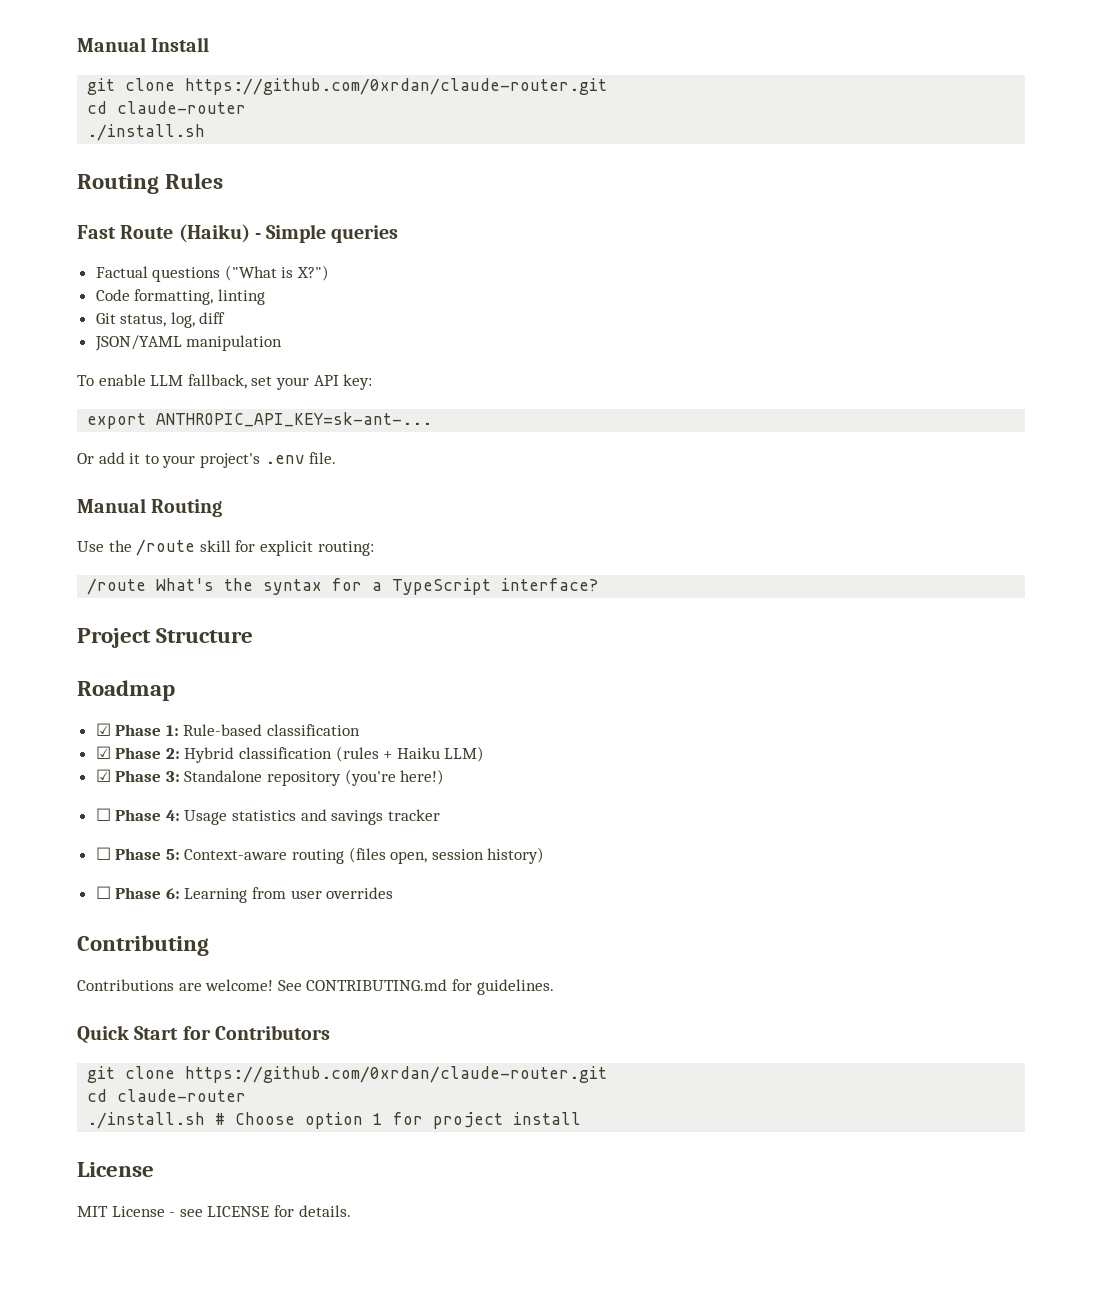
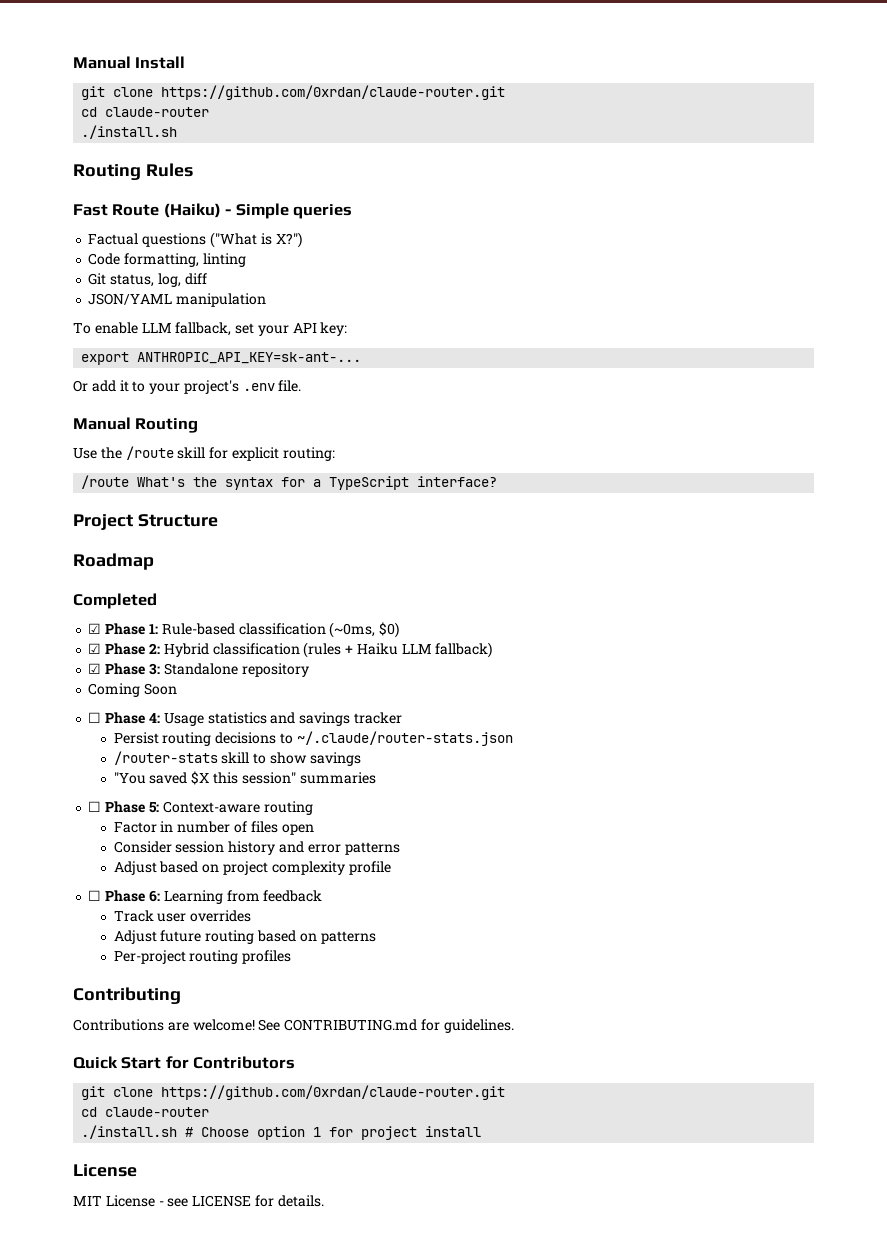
+ Completed
- ☑ Phase 1: Rule-based classification
+ ☑ Phase 1: Rule-based classification (~0ms, $0)
- ☑ Phase 2: Hybrid classification (rules + Haiku LLM)
+ ☑ Phase 2: Hybrid classification (rules + Haiku LLM fallback)
- ☑ Phase 3: Standalone repository (you're here!)
+ ☑ Phase 3: Standalone repository
+ Coming Soon
+ Persist routing decisions to ~/.claude/router-stats.json
+ /router-stats skill to show savings
+ "You saved $X this session" summaries
- ☐ Phase 5: Context-aware routing (files open, session history)
+ ☐ Phase 5: Context-aware routing
+ Factor in number of files open
+ Consider session history and error patterns
+ Adjust based on project complexity profile
- ☐ Phase 6: Learning from user overrides
+ ☐ Phase 6: Learning from feedback
+ Track user overrides
+ Adjust future routing based on patterns
+ Per-project routing profiles

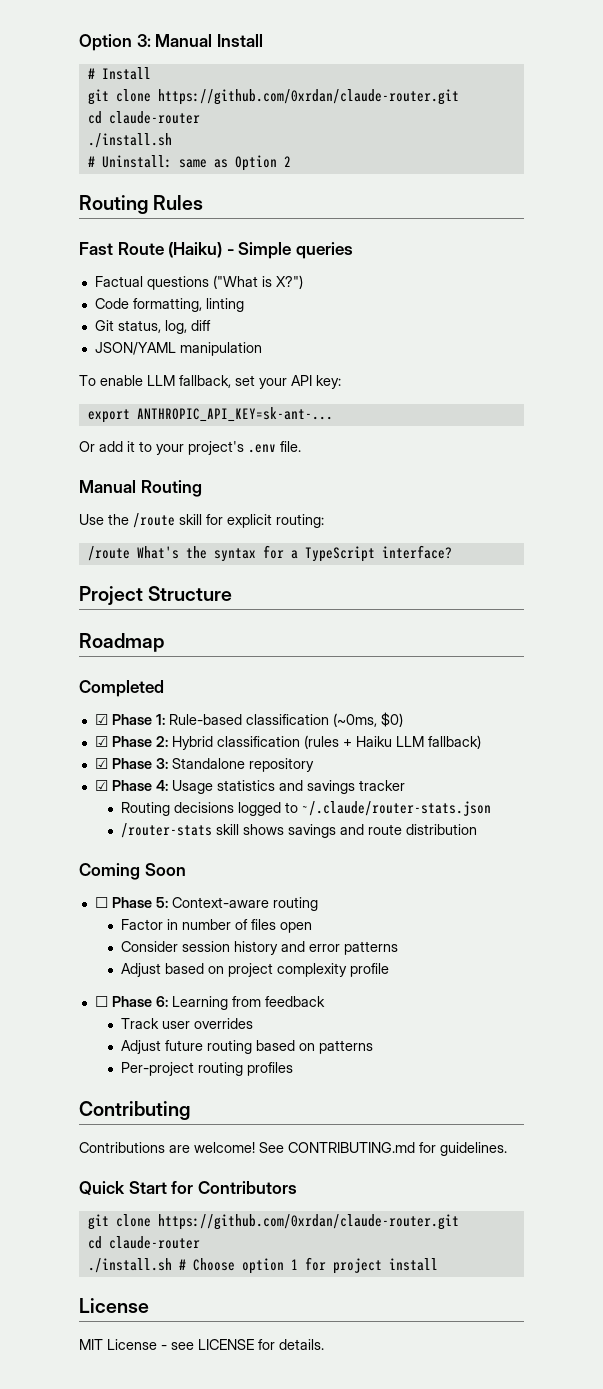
- Manual Install
+ Option 3: Manual Install
+ # Install
  git clone https://github.com/0xrdan/claude-router.git
  cd claude-router
  ./install.sh
+ # Uninstall: same as Option 2
- Coming Soon
- ☐ Phase 4: Usage statistics and savings tracker
+ ☑ Phase 4: Usage statistics and savings tracker
- Persist routing decisions to ~/.claude/router-stats.json
+ Routing decisions logged to ~/.claude/router-stats.json
- /router-stats skill to show savings
- "You saved $X this session" summaries
+ /router-stats skill shows savings and route distribution
+ Coming Soon

